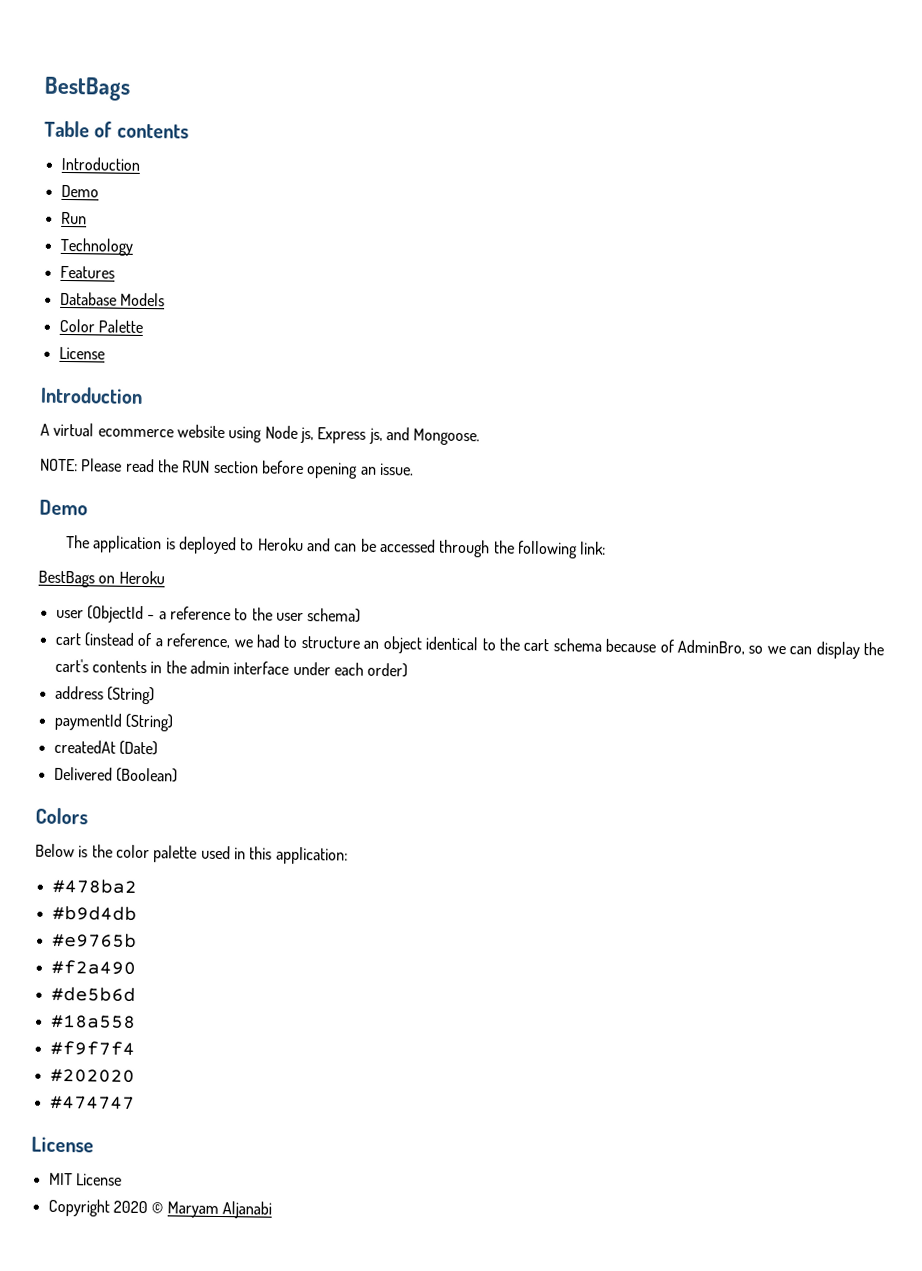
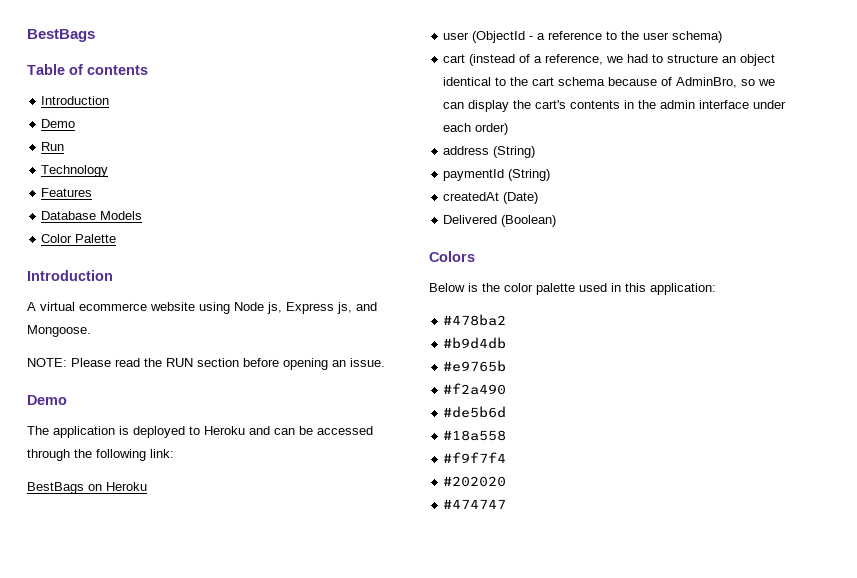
  Color Palette
- License
  #474747
- License
- MIT License
- Copyright 2020 © Maryam Aljanabi

